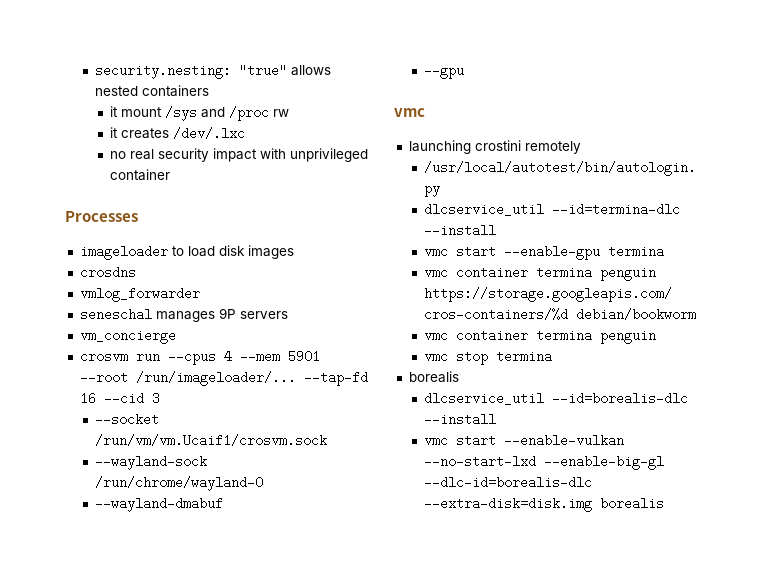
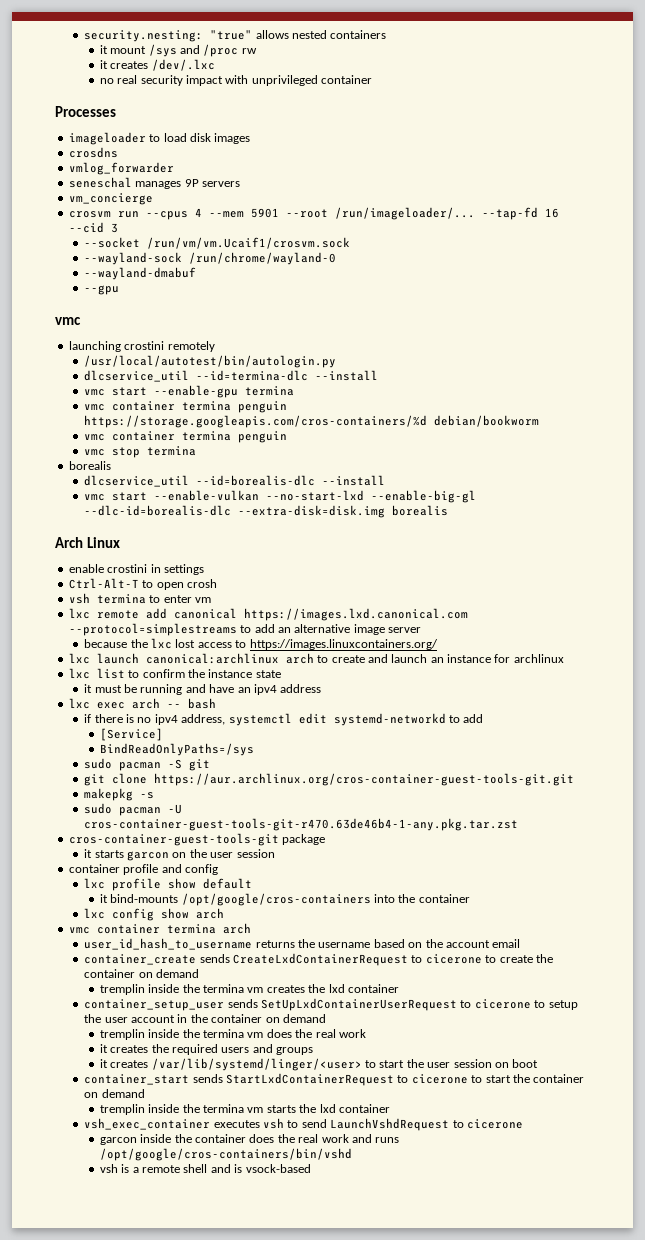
+ Arch Linux
+ enable crostini in settings
+ Ctrl-Alt-T to open crosh
+ vsh termina to enter vm
+ lxc remote add canonical https://images.lxd.canonical.com --protocol=simplestreams to add an alternative image server
+ because the lxc lost access to https://images.linuxcontainers.org/
+ lxc launch canonical:archlinux arch to create and launch an instance for archlinux
+ lxc list to confirm the instance state
+ it must be running and have an ipv4 address
+ lxc exec arch -- bash
+ if there is no ipv4 address, systemctl edit systemd-networkd to add
+ [Service]
+ BindReadOnlyPaths=/sys
+ sudo pacman -S git
+ git clone https://aur.archlinux.org/cros-container-guest-tools-git.git
+ makepkg -s
+ sudo pacman -U cros-container-guest-tools-git-r470.63de46b4-1-any.pkg.tar.zst
+ cros-container-guest-tools-git package
+ it starts garcon on the user session
+ container profile and config
+ lxc profile show default
+ it bind-mounts /opt/google/cros-containers into the container
+ lxc config show arch
+ vmc container termina arch
+ user_id_hash_to_username returns the username based on the account email
+ container_create sends CreateLxdContainerRequest to cicerone to create the container on demand
+ tremplin inside the termina vm creates the lxd container
+ container_setup_user sends SetUpLxdContainerUserRequest to cicerone to setup the user account in the container on demand
+ tremplin inside the termina vm does the real work
+ it creates the required users and groups
+ it creates /var/lib/systemd/linger/<user> to start the user session on boot
+ container_start sends StartLxdContainerRequest to cicerone to start the container on demand
+ tremplin inside the termina vm starts the lxd container
+ vsh_exec_container executes vsh to send LaunchVshdRequest to cicerone
+ garcon inside the container does the real work and runs /opt/google/cros-containers/bin/vshd
+ vsh is a remote shell and is vsock-based

